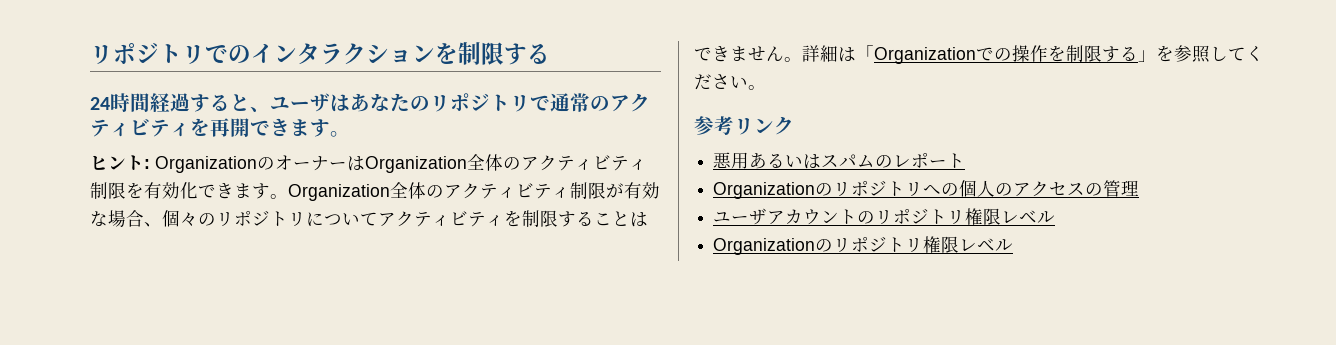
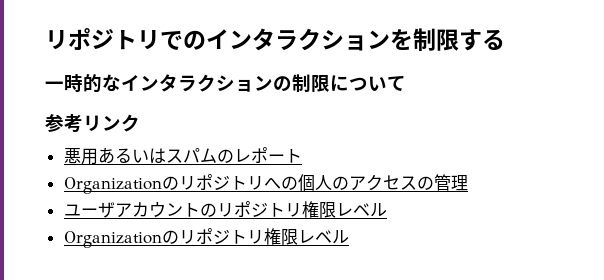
- 24時間経過すると、ユーザはあなたのリポジトリで通常のアクティビティを再開できます。
- ヒント: OrganizationのオーナーはOrganization全体のアクティビティ制限を有効化できます。Organization全体のアクティビティ制限が有効な場合、個々のリポジトリについてアクティビティを制限することはできません。詳細は「Organizationでの操作を制限する」を参照してください。
+ 一時的なインタラクションの制限について

